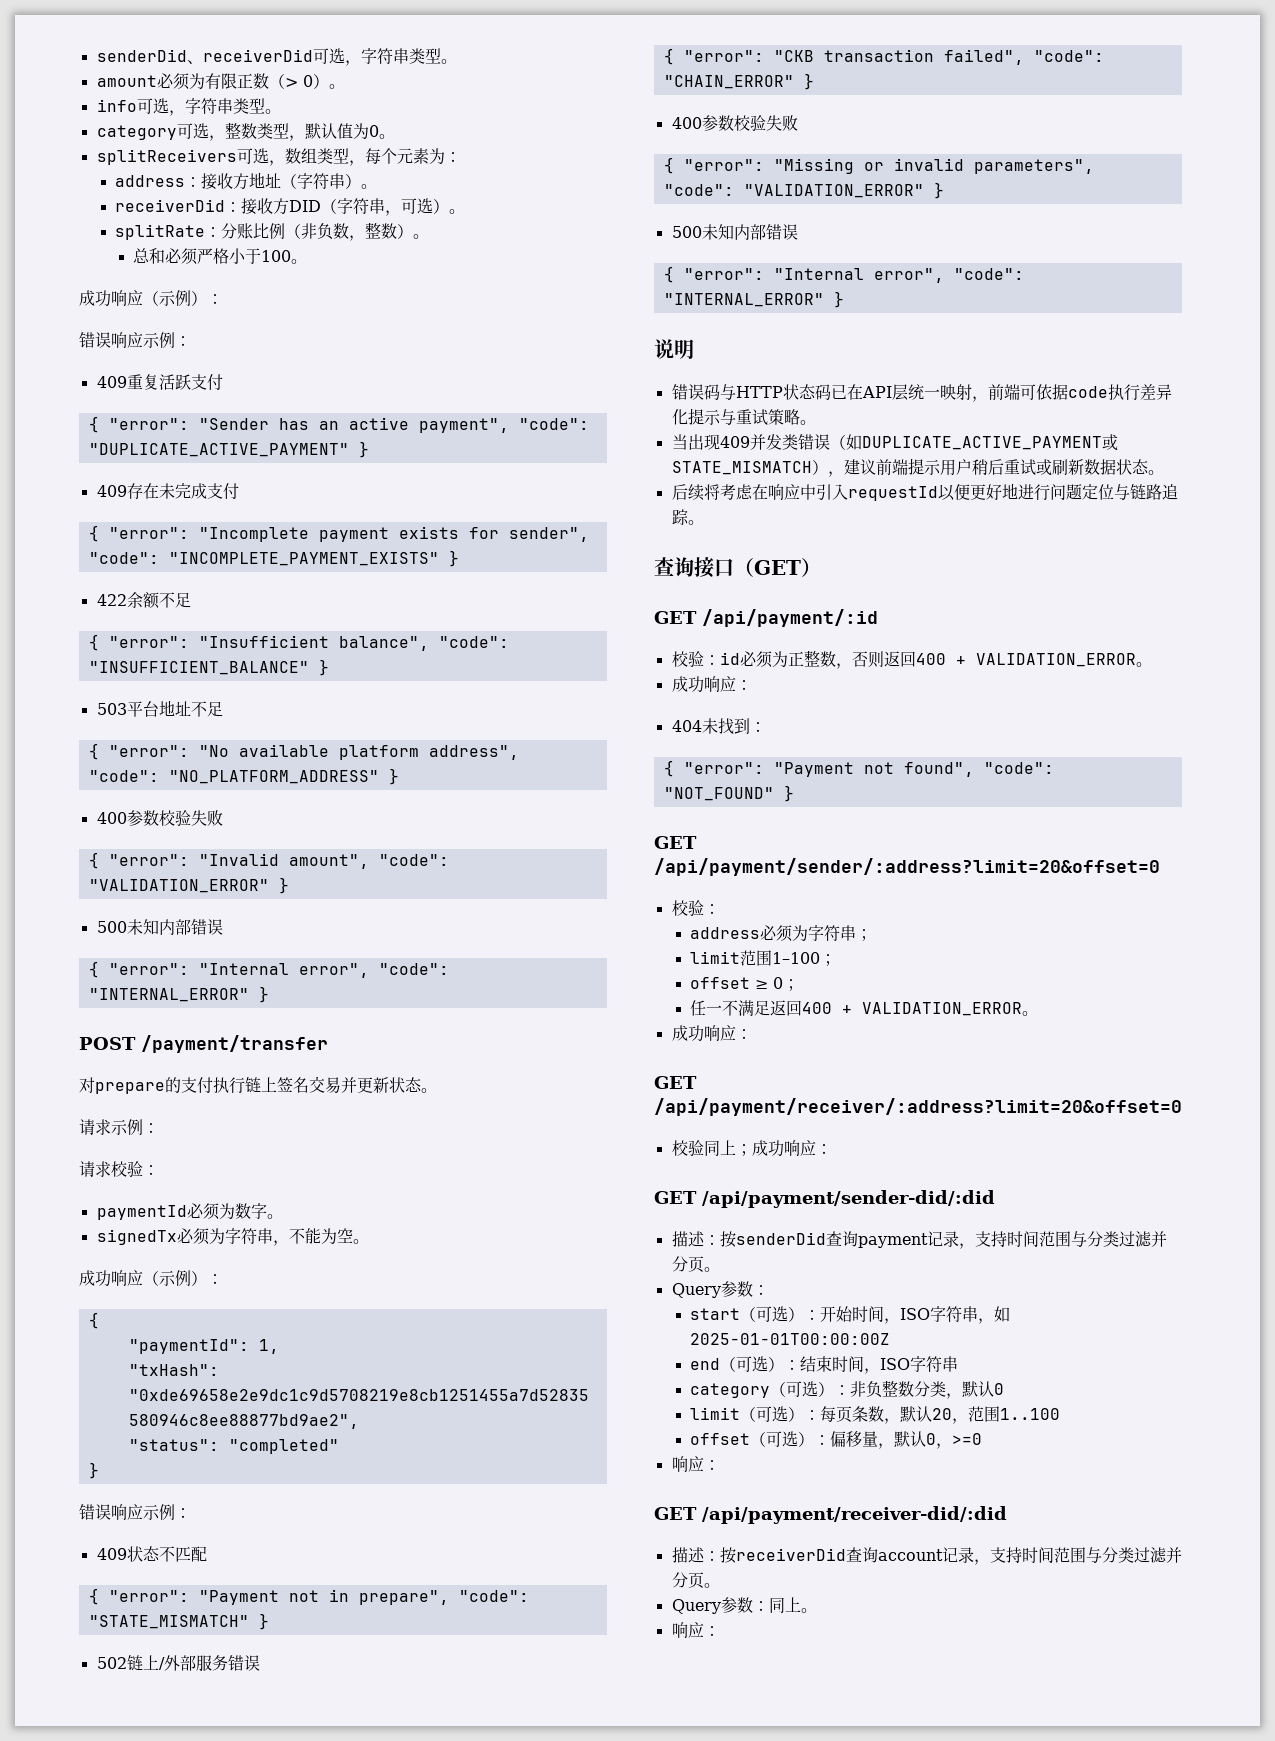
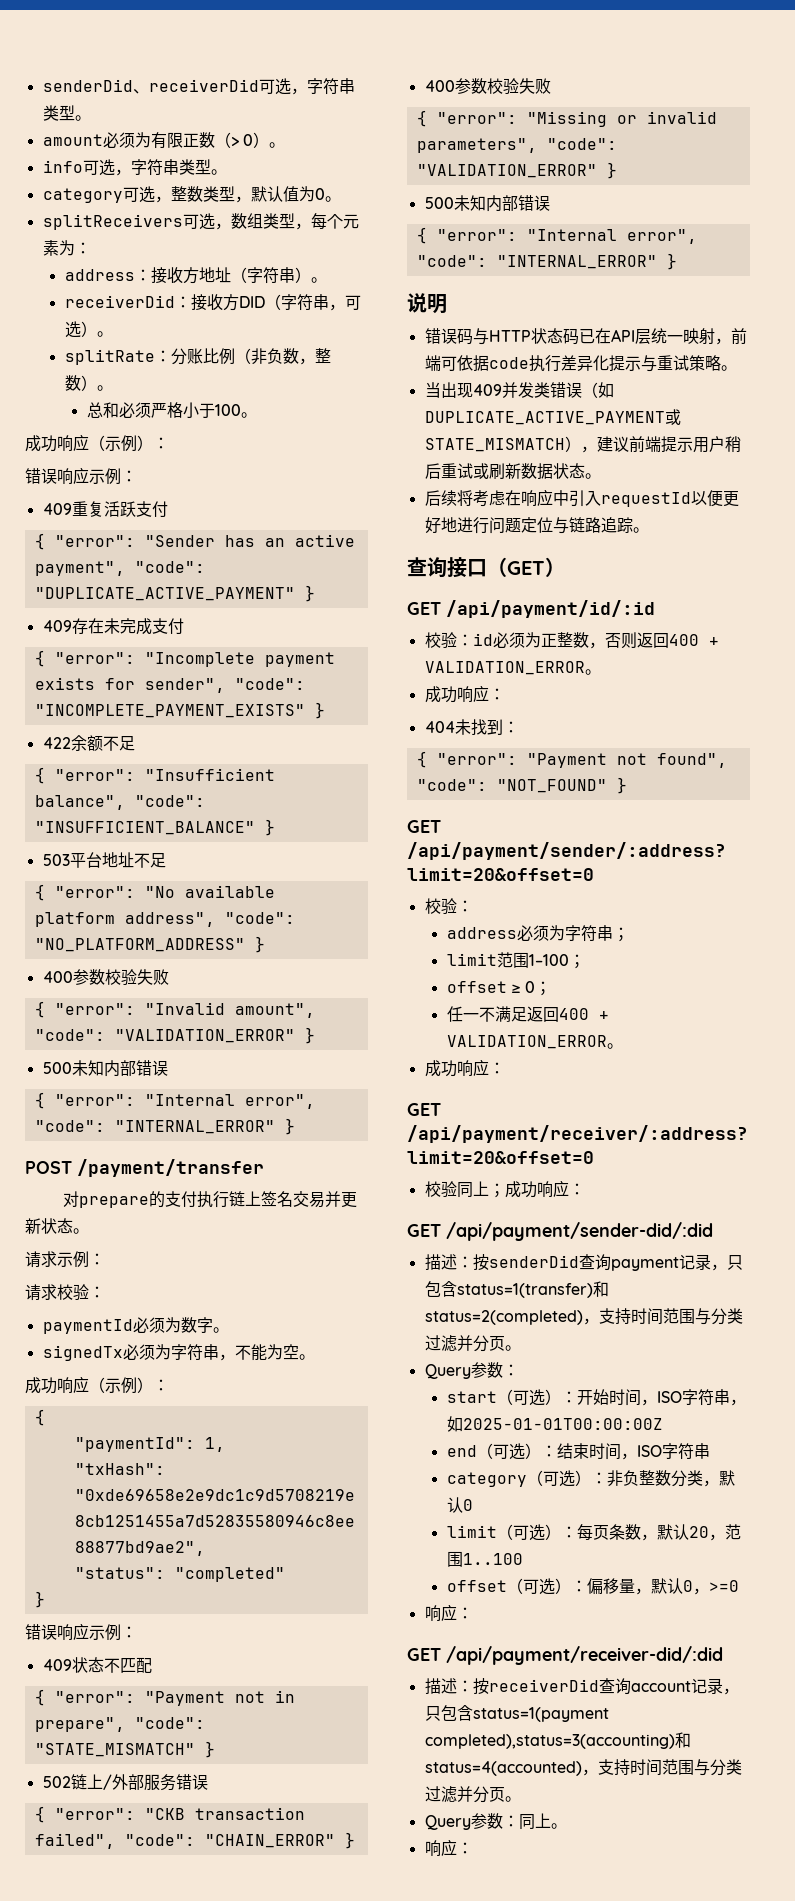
- GET /api/payment/:id
+ GET /api/payment/id/:id
- 描述：按senderDid查询payment记录，支持时间范围与分类过滤并分页。
+ 描述：按senderDid查询payment记录，只包含status=1(transfer)和status=2(completed)，支持时间范围与分类过滤并分页。
- 描述：按receiverDid查询account记录，支持时间范围与分类过滤并分页。
+ 描述：按receiverDid查询account记录，只包含status=1(payment completed),status=3(accounting)和status=4(accounted)，支持时间范围与分类过滤并分页。

